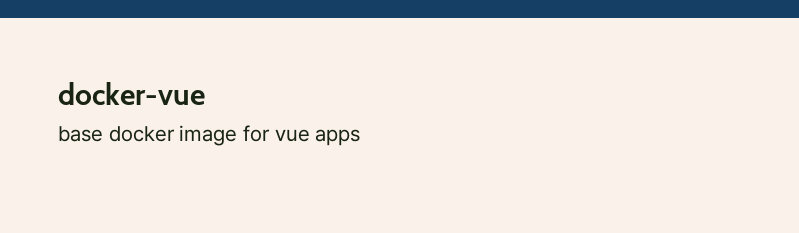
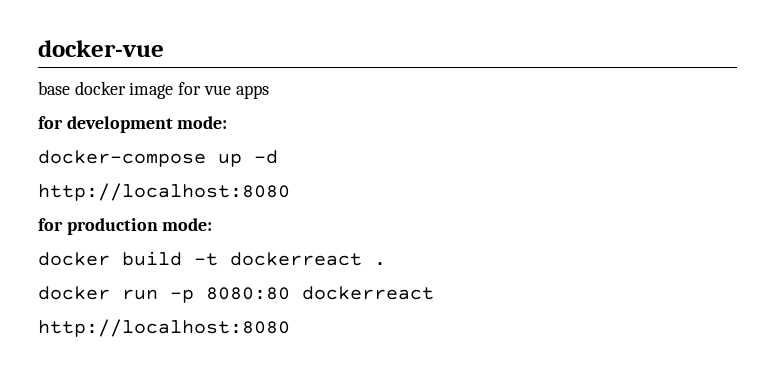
+ for development mode:
+ docker-compose up -d
+ http://localhost:8080
+ for production mode:
+ docker build -t dockerreact .
+ docker run -p 8080:80 dockerreact
+ http://localhost:8080

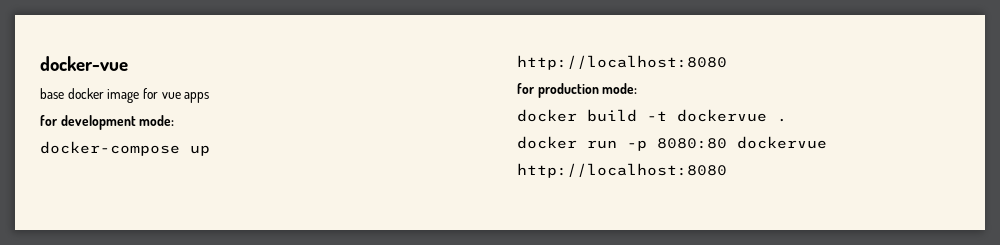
- docker-compose up -d
+ docker-compose up
- docker build -t dockerreact .
+ docker build -t dockervue .
- docker run -p 8080:80 dockerreact
+ docker run -p 8080:80 dockervue

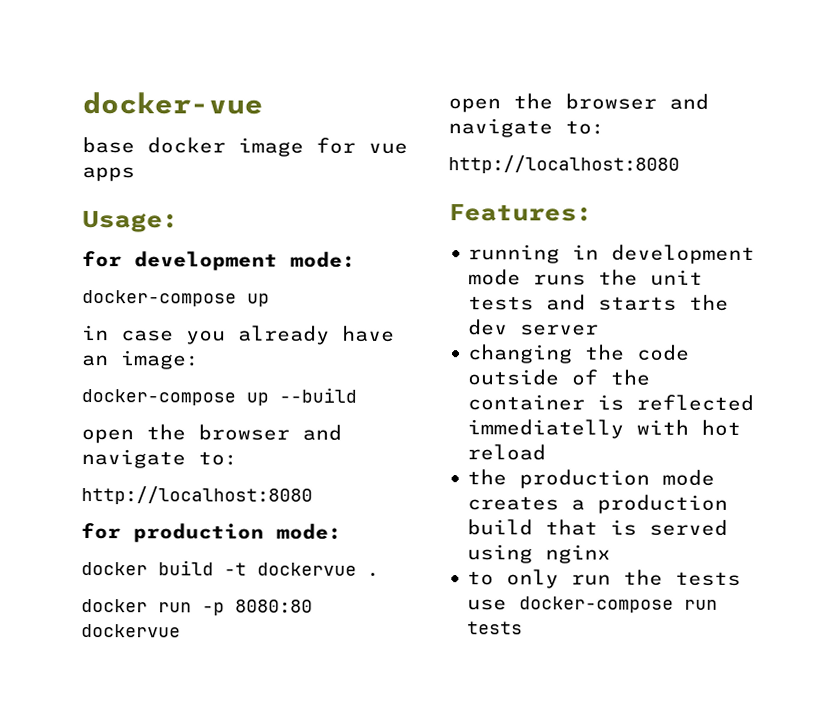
+ Usage:
+ in case you already have an image:
+ docker-compose up --build
+ open the browser and navigate to:
  docker run -p 8080:80 dockervue
+ open the browser and navigate to:
  http://localhost:8080
+ Features:
+ running in development mode runs the unit tests and starts the dev server
+ changing the code outside of the container is reflected immediatelly with hot reload
+ the production mode creates a production build that is served using nginx
+ to only run the tests use docker-compose run tests

